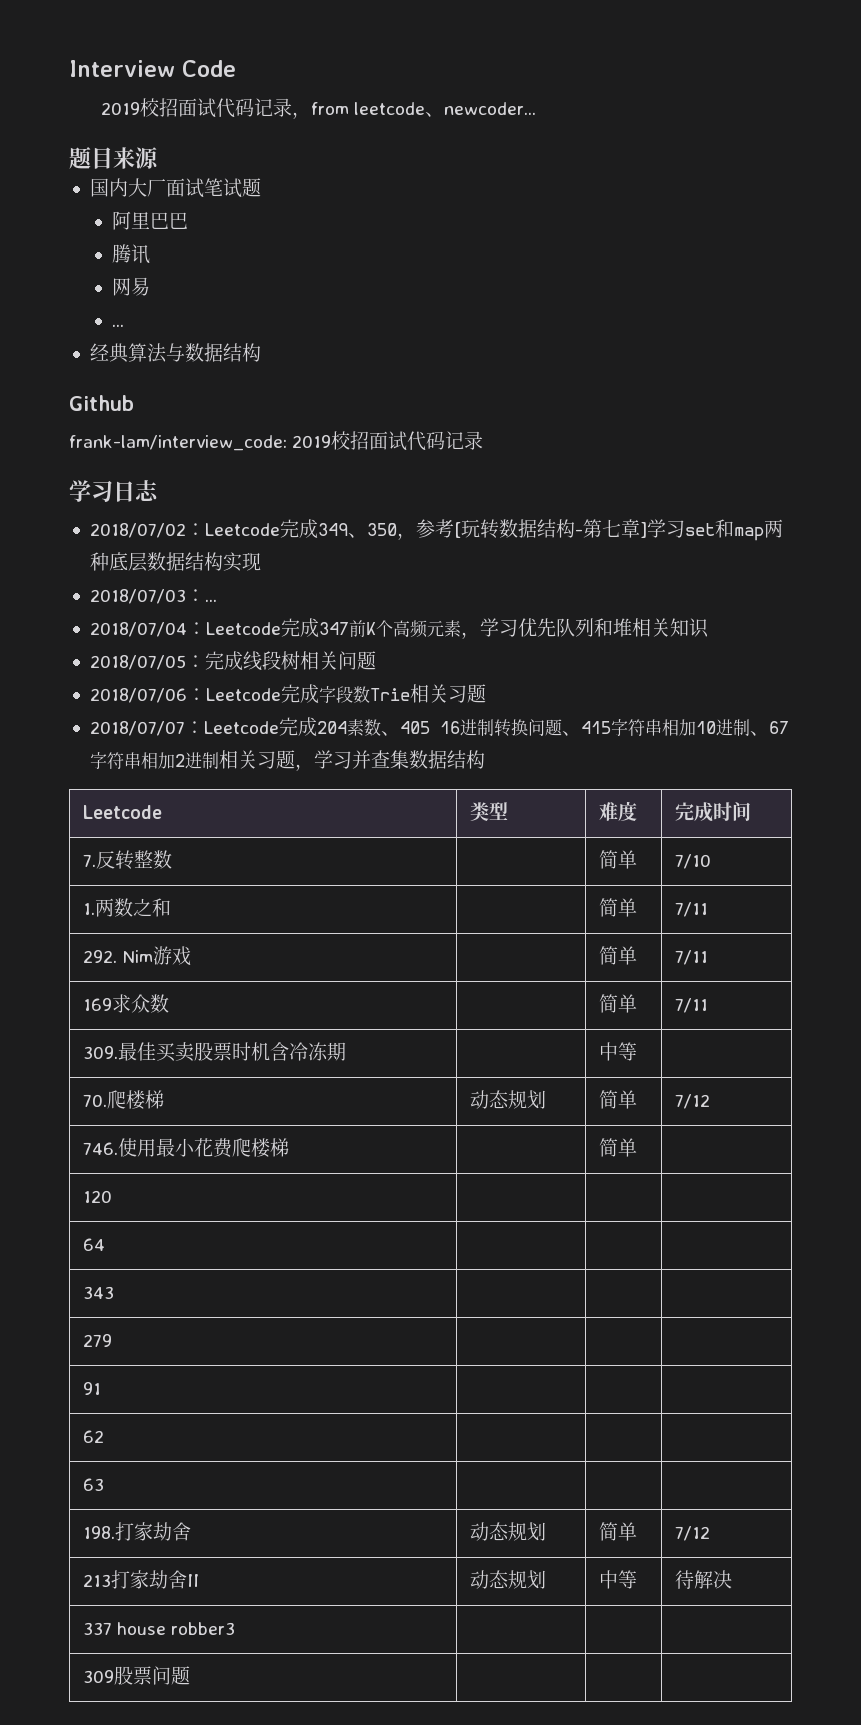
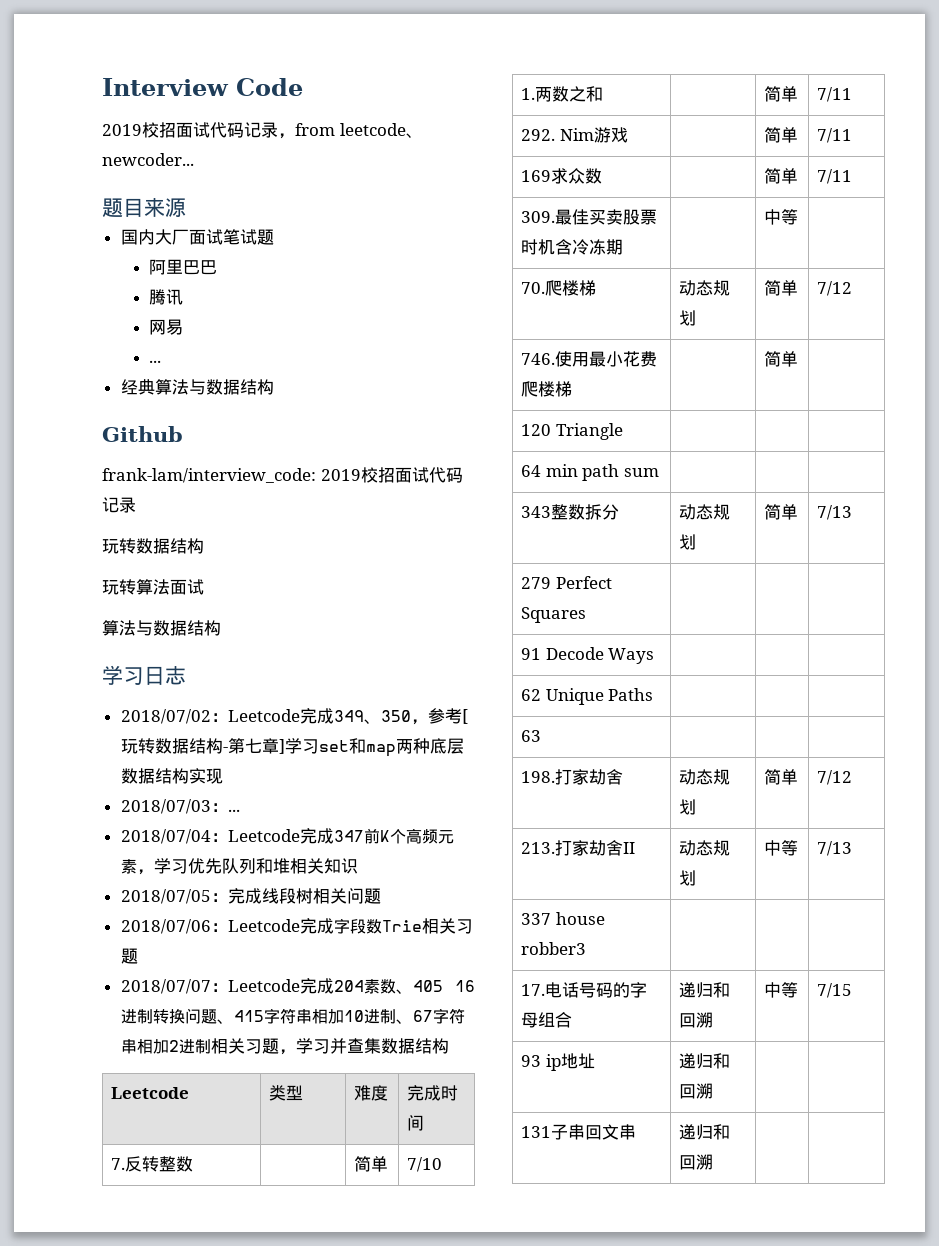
  frank-lam/interview_code: 2019校招面试代码记录
+ 玩转数据结构
+ 玩转算法面试
+ 算法与数据结构
- 120 | | |
+ 120 Triangle | | |
- 64 | | |
- 343 | | |
+ 64 min path sum | | |
+ 343整数拆分 | 动态规划 | 简单 | 7/13
- 279 | | |
+ 279 Perfect Squares | | |
- 91 | | |
+ 91 Decode Ways | | |
- 62 | | |
+ 62 Unique Paths | | |
- 213打家劫舍II | 动态规划 | 中等 | 待解决
+ 213.打家劫舍II | 动态规划 | 中等 | 7/13
- 309股票问题 | | |
+ 17.电话号码的字母组合 | 递归和回溯 | 中等 | 7/15
+ 93 ip地址 | 递归和回溯 | |
+ 131子串回文串 | 递归和回溯 | |

